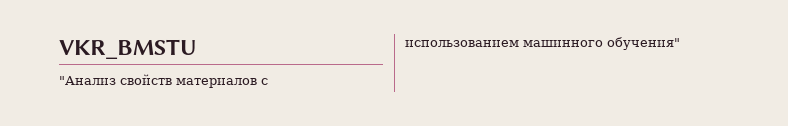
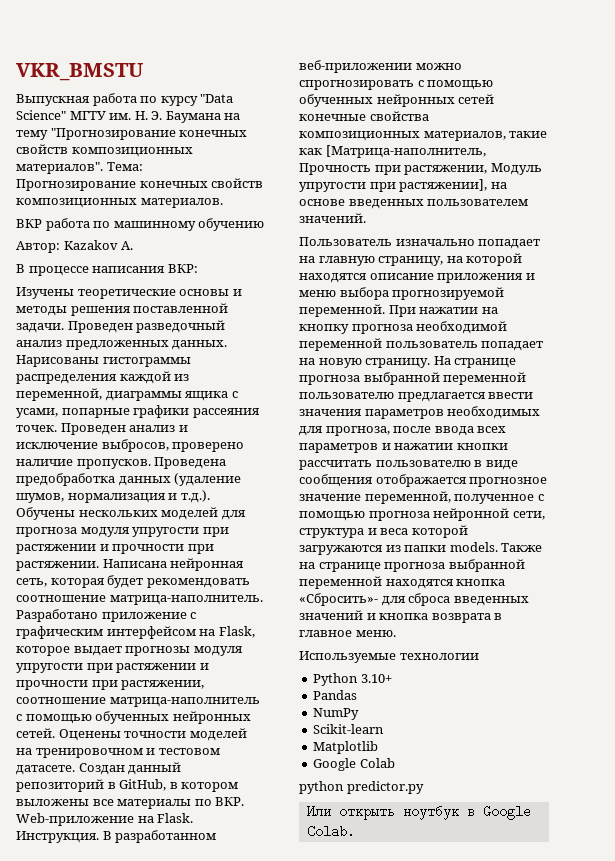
- "Анализ свойств материалов с использованием машинного обучения"
+ Выпускная работа по курсу "Data Science" МГТУ им. Н. Э. Баумана на тему "Прогнозирование конечных свойств композиционных материалов". Тема: Прогнозирование конечных свойств композиционных материалов.
+ ВКР работа по машинному обучению
+ Автор: Kazakov A.
+ В процессе написания ВКР:
+ Изучены теоретические основы и методы решения поставленной задачи. Проведен разведочный анализ предложенных данных. Нарисованы гистограммы распределения каждой из переменной, диаграммы ящика с усами, попарные графики рассеяния точек. Проведен анализ и исключение выбросов, проверено наличие пропусков. Проведена предобработка данных (удаление шумов, нормализация и т.д.). Обучены нескольких моделей для прогноза модуля упругости при растяжении и прочности при растяжении. Написана нейронная сеть, которая будет рекомендовать соотношение матрица-наполнитель. Разработано приложение с графическим интерфейсом на Flask, которое выдает прогнозы модуля упругости при растяжении и прочности при растяжении, соотношение матрица-наполнитель с помощью обученных нейронных сетей. Оценены точности моделей на тренировочном и тестовом датасете. Создан данный репозиторий в GitHub, в котором выложены все материалы по ВКР. Web-приложение на Flask. Инструкция. В разработанном веб-приложении можно спрогнозировать с помощью обученных нейронных сетей конечные свойства композиционных материалов, такие как [Матрица-наполнитель, Прочность при растяжении, Модуль упругости при растяжении], на основе введенных пользователем значений.
+ Пользователь изначально попадает на главную страницу, на которой находятся описание приложения и меню выбора прогнозируемой переменной. При нажатии на кнопку прогноза необходимой переменной пользователь попадает на новую страницу. На странице прогноза выбранной переменной пользователю предлагается ввести значения параметров необходимых для прогноза, после ввода всех параметров и нажатии кнопки рассчитать пользователю в виде сообщения отображается прогнозное значение переменной, полученное с помощью прогноза нейронной сети, структура и веса которой загружаются из папки models. Также на странице прогноза выбранной переменной находятся кнопка «Сбросить»- для сброса введенных значений и кнопка возврата в главное меню.
+ Используемые технологии
+ Python 3.10+
+ Pandas
+ NumPy
+ Scikit-learn
+ Matplotlib
+ Google Colab
+ python predictor.py
+ Или открыть ноутбук в Google Colab.

